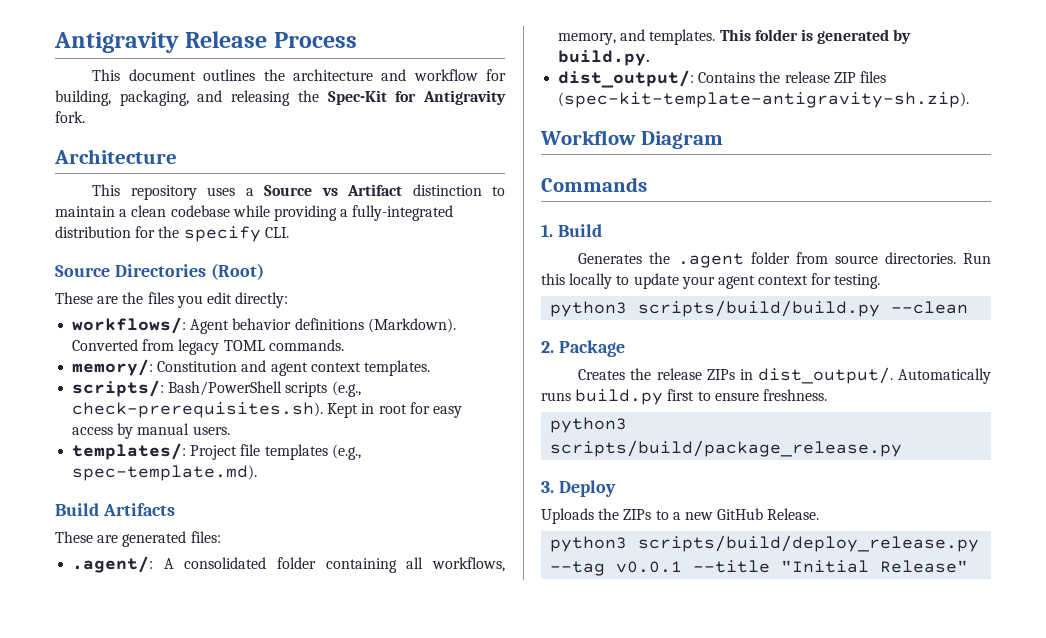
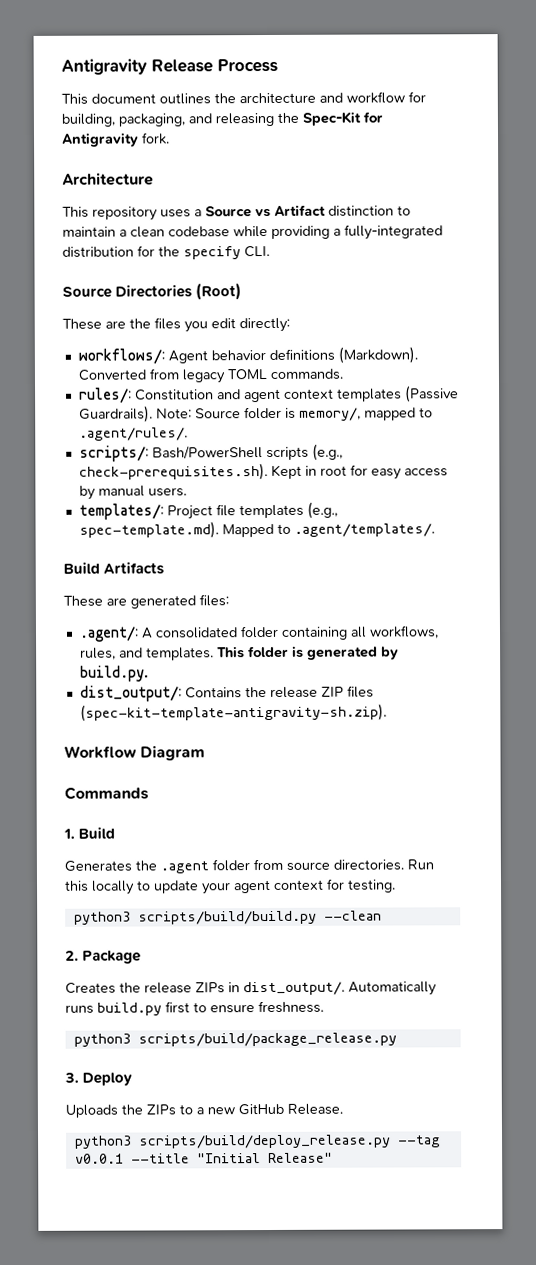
- memory/: Constitution and agent context templates.
+ rules/: Constitution and agent context templates (Passive Guardrails). Note: Source folder is memory/, mapped to .agent/rules/.
- templates/: Project file templates (e.g., spec-template.md).
+ templates/: Project file templates (e.g., spec-template.md). Mapped to .agent/templates/.
- .agent/: A consolidated folder containing all workflows, memory, and templates.
+ .agent/: A consolidated folder containing all workflows, rules, and templates.

